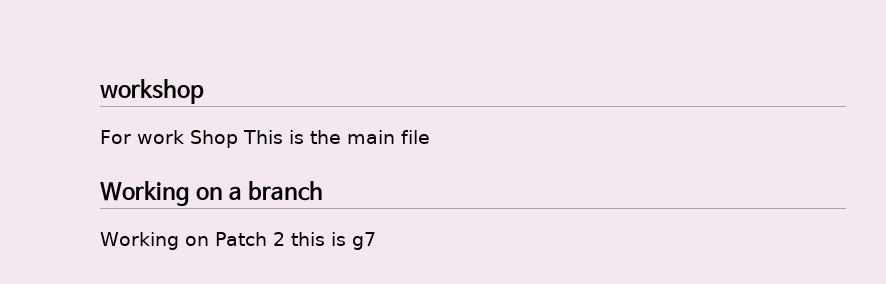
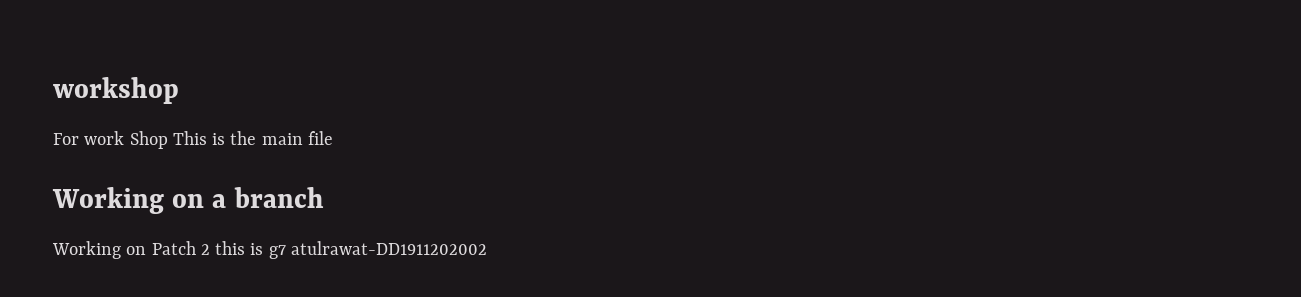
- Working on Patch 2 this is g7
+ Working on Patch 2 this is g7 atulrawat-DD1911202002

